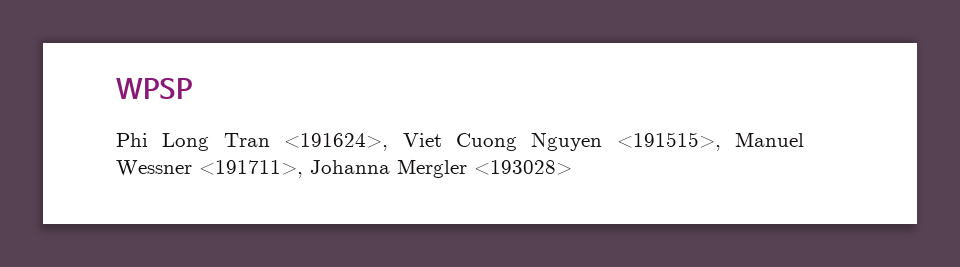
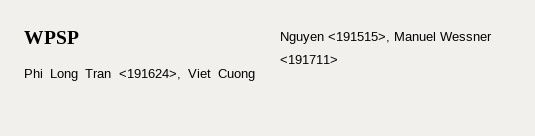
- Phi Long Tran <191624>, Viet Cuong Nguyen <191515>, Manuel Wessner <191711>, Johanna Mergler <193028>
+ Phi Long Tran <191624>, Viet Cuong Nguyen <191515>, Manuel Wessner <191711>

